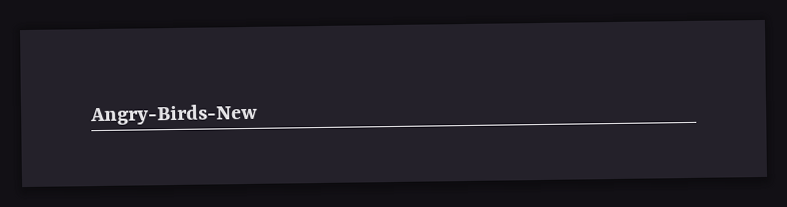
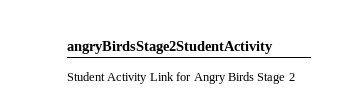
- Angry-Birds-New
+ angryBirdsStage2StudentActivity
+ Student Activity Link for Angry Birds Stage 2

